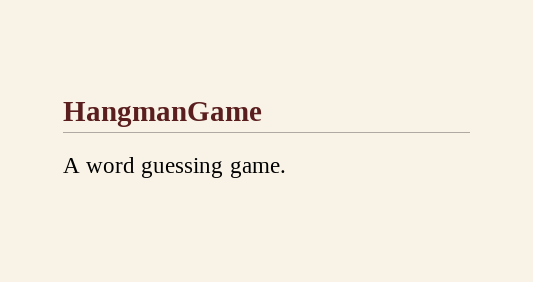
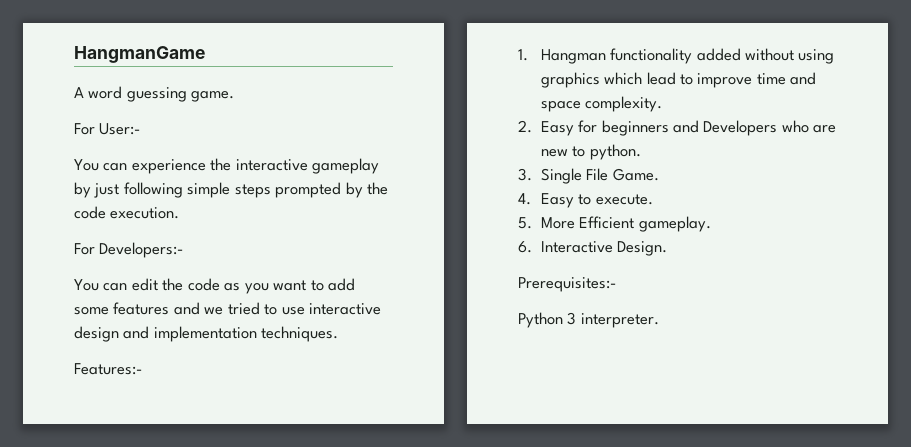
+ For User:-
+ You can experience the interactive gameplay by just following simple steps prompted by the code execution.
+ For Developers:-
+ You can edit the code as you want to add some features and we tried to use interactive design and implementation techniques.
+ Features:-
+ 1. Hangman functionality added without using graphics which lead to improve time and space complexity.
+ 2. Easy for beginners and Developers who are new to python.
+ 3. Single File Game.
+ 4. Easy to execute.
+ 5. More Efficient gameplay.
+ 6. Interactive Design.
+ Prerequisites:-
+ Python 3 interpreter.

